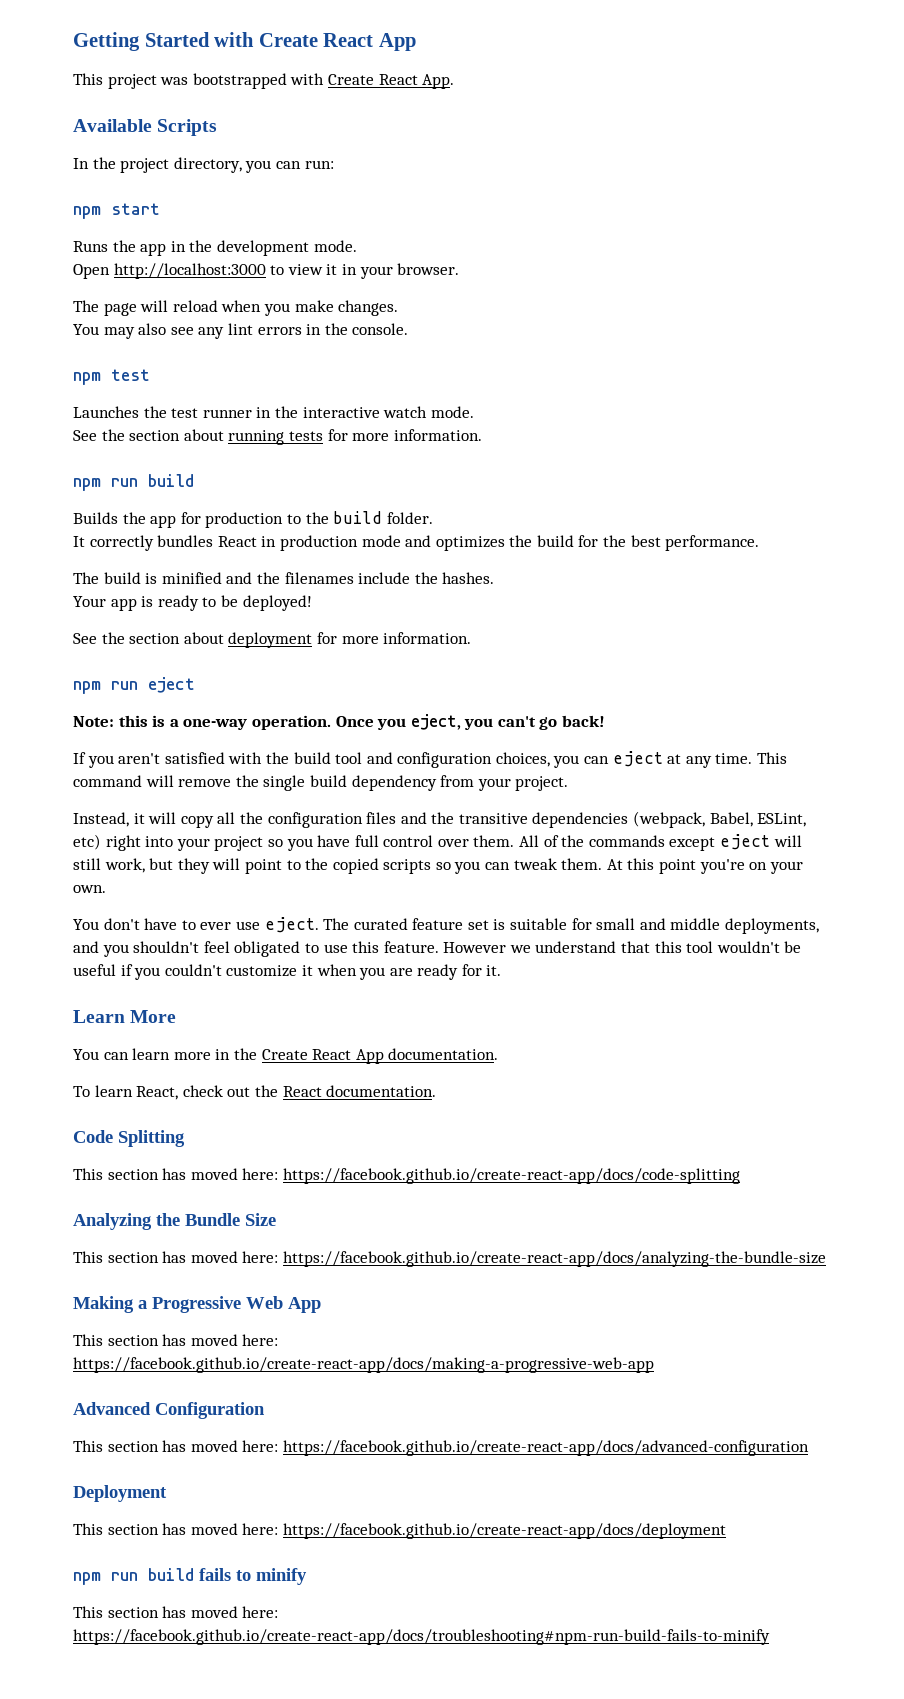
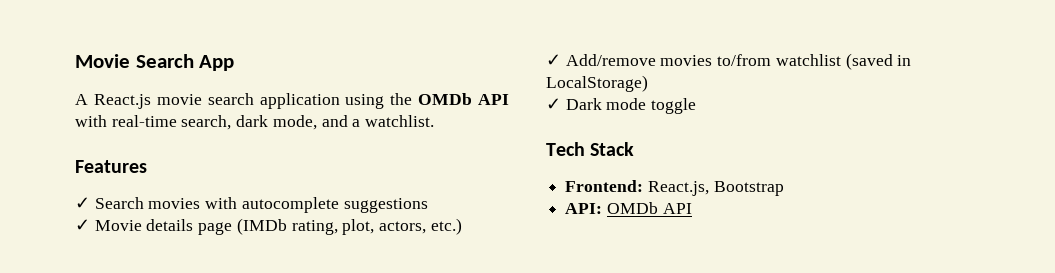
- Getting Started with Create React App
- This project was bootstrapped with Create React App.
- Available Scripts
- In the project directory, you can run:
- npm start
- Runs the app in the development mode.
- Open http://localhost:3000 to view it in your browser.
- The page will reload when you make changes.
- You may also see any lint errors in the console.
- npm test
- Launches the test runner in the interactive watch mode.
- See the section about running tests for more information.
- npm run build
- Builds the app for production to the build folder.
- It correctly bundles React in production mode and optimizes the build for the best performance.
- The build is minified and the filenames include the hashes.
- Your app is ready to be deployed!
- See the section about deployment for more information.
- npm run eject
- Note: this is a one-way operation. Once you eject, you can't go back!
- If you aren't satisfied with the build tool and configuration choices, you can eject at any time. This command will remove the single build dependency from your project.
- Instead, it will copy all the configuration files and the transitive dependencies (webpack, Babel, ESLint, etc) right into your project so you have full control over them. All of the commands except eject will still work, but they will point to the copied scripts so you can tweak them. At this point you're on your own.
- You don't have to ever use eject. The curated feature set is suitable for small and middle deployments, and you shouldn't feel obligated to use this feature. However we understand that this tool wouldn't be useful if you couldn't customize it when you are ready for it.
- Learn More
- You can learn more in the Create React App documentation.
- To learn React, check out the React documentation.
- Code Splitting
- This section has moved here: https://facebook.github.io/create-react-app/docs/code-splitting
- Analyzing the Bundle Size
- This section has moved here: https://facebook.github.io/create-react-app/docs/analyzing-the-bundle-size
- Making a Progressive Web App
- This section has moved here: https://facebook.github.io/create-react-app/docs/making-a-progressive-web-app
- Advanced Configuration
- This section has moved here: https://facebook.github.io/create-react-app/docs/advanced-configuration
- Deployment
- This section has moved here: https://facebook.github.io/create-react-app/docs/deployment
- npm run build fails to minify
- This section has moved here: https://facebook.github.io/create-react-app/docs/troubleshooting#npm-run-build-fails-to-minify
+ Movie Search App
+ A React.js movie search application using the OMDb API with real-time search, dark mode, and a watchlist.
+ Features
+ ✓ Search movies with autocomplete suggestions
+ ✓ Movie details page (IMDb rating, plot, actors, etc.)
+ ✓ Add/remove movies to/from watchlist (saved in LocalStorage)
+ ✓ Dark mode toggle
+ Tech Stack
+ Frontend: React.js, Bootstrap
+ API: OMDb API

